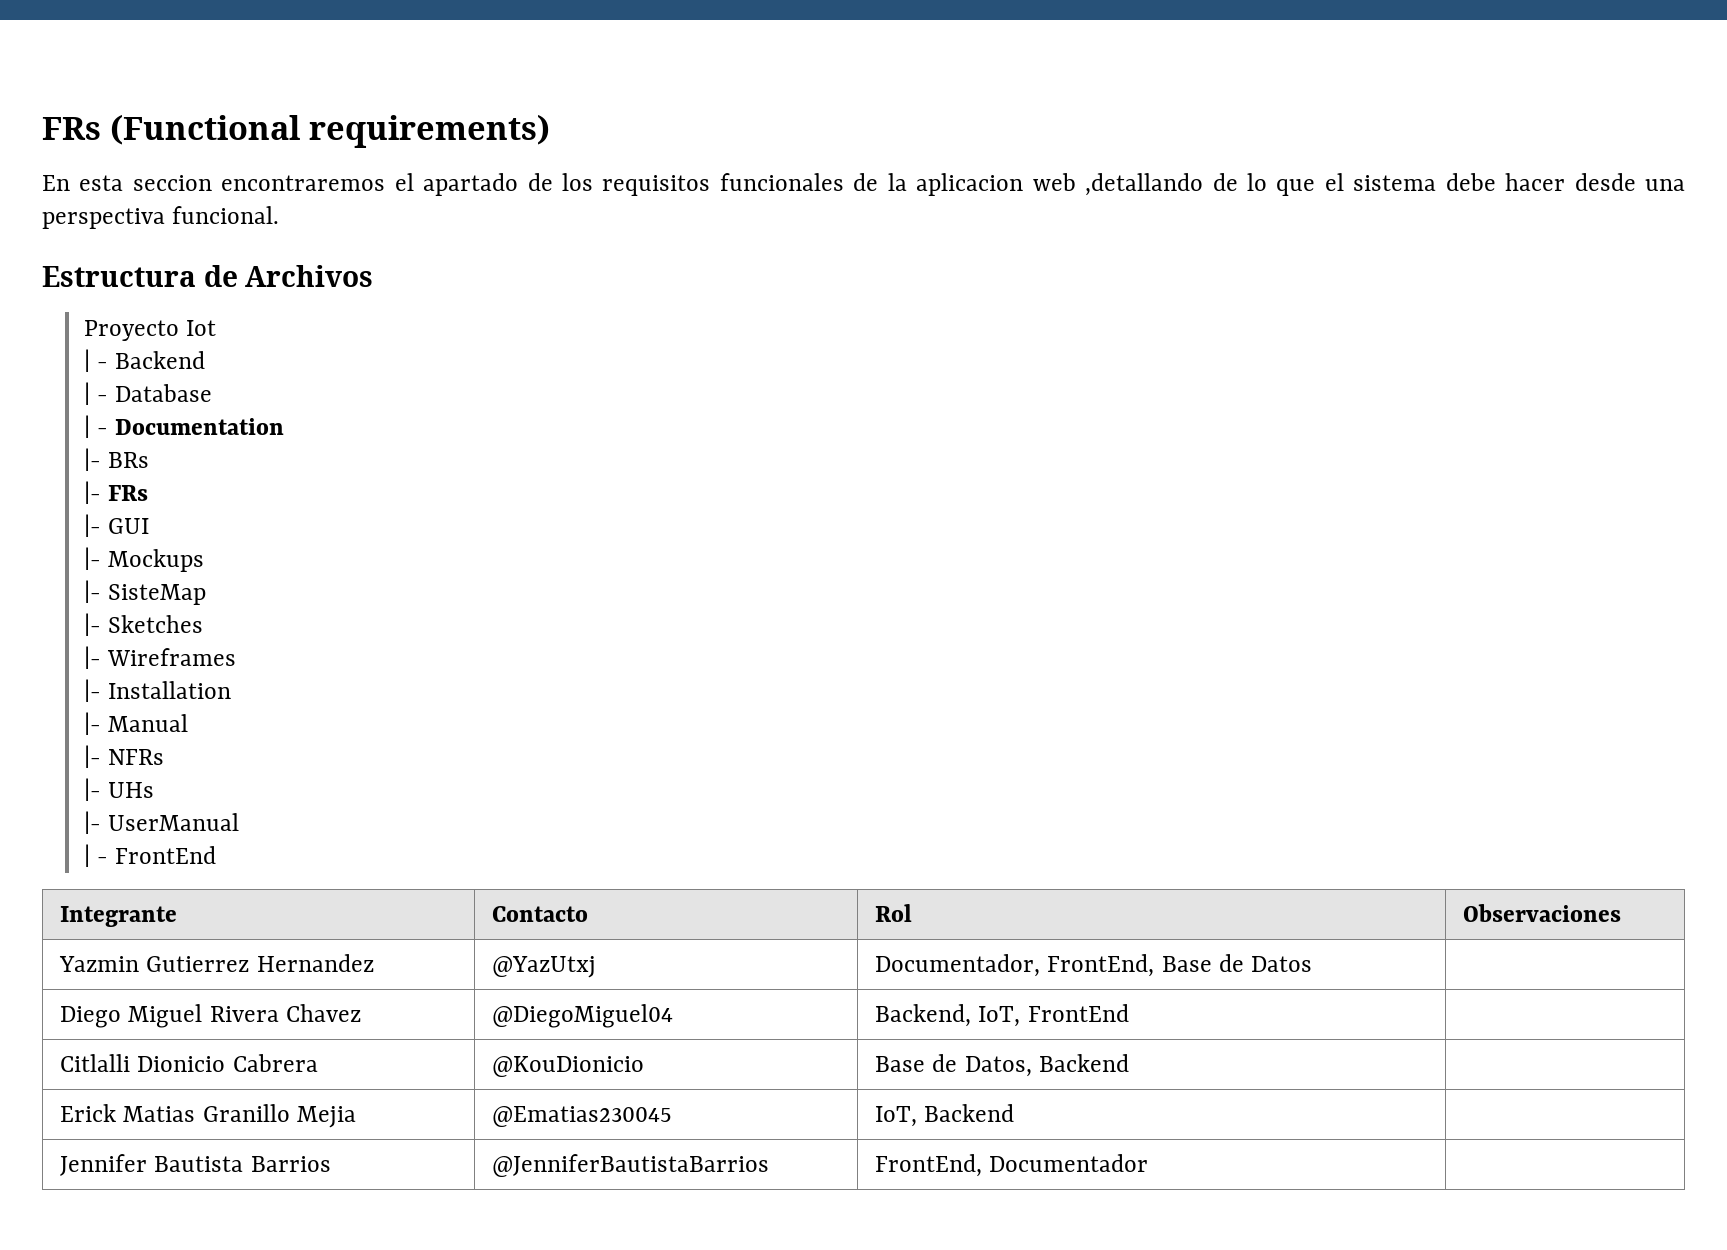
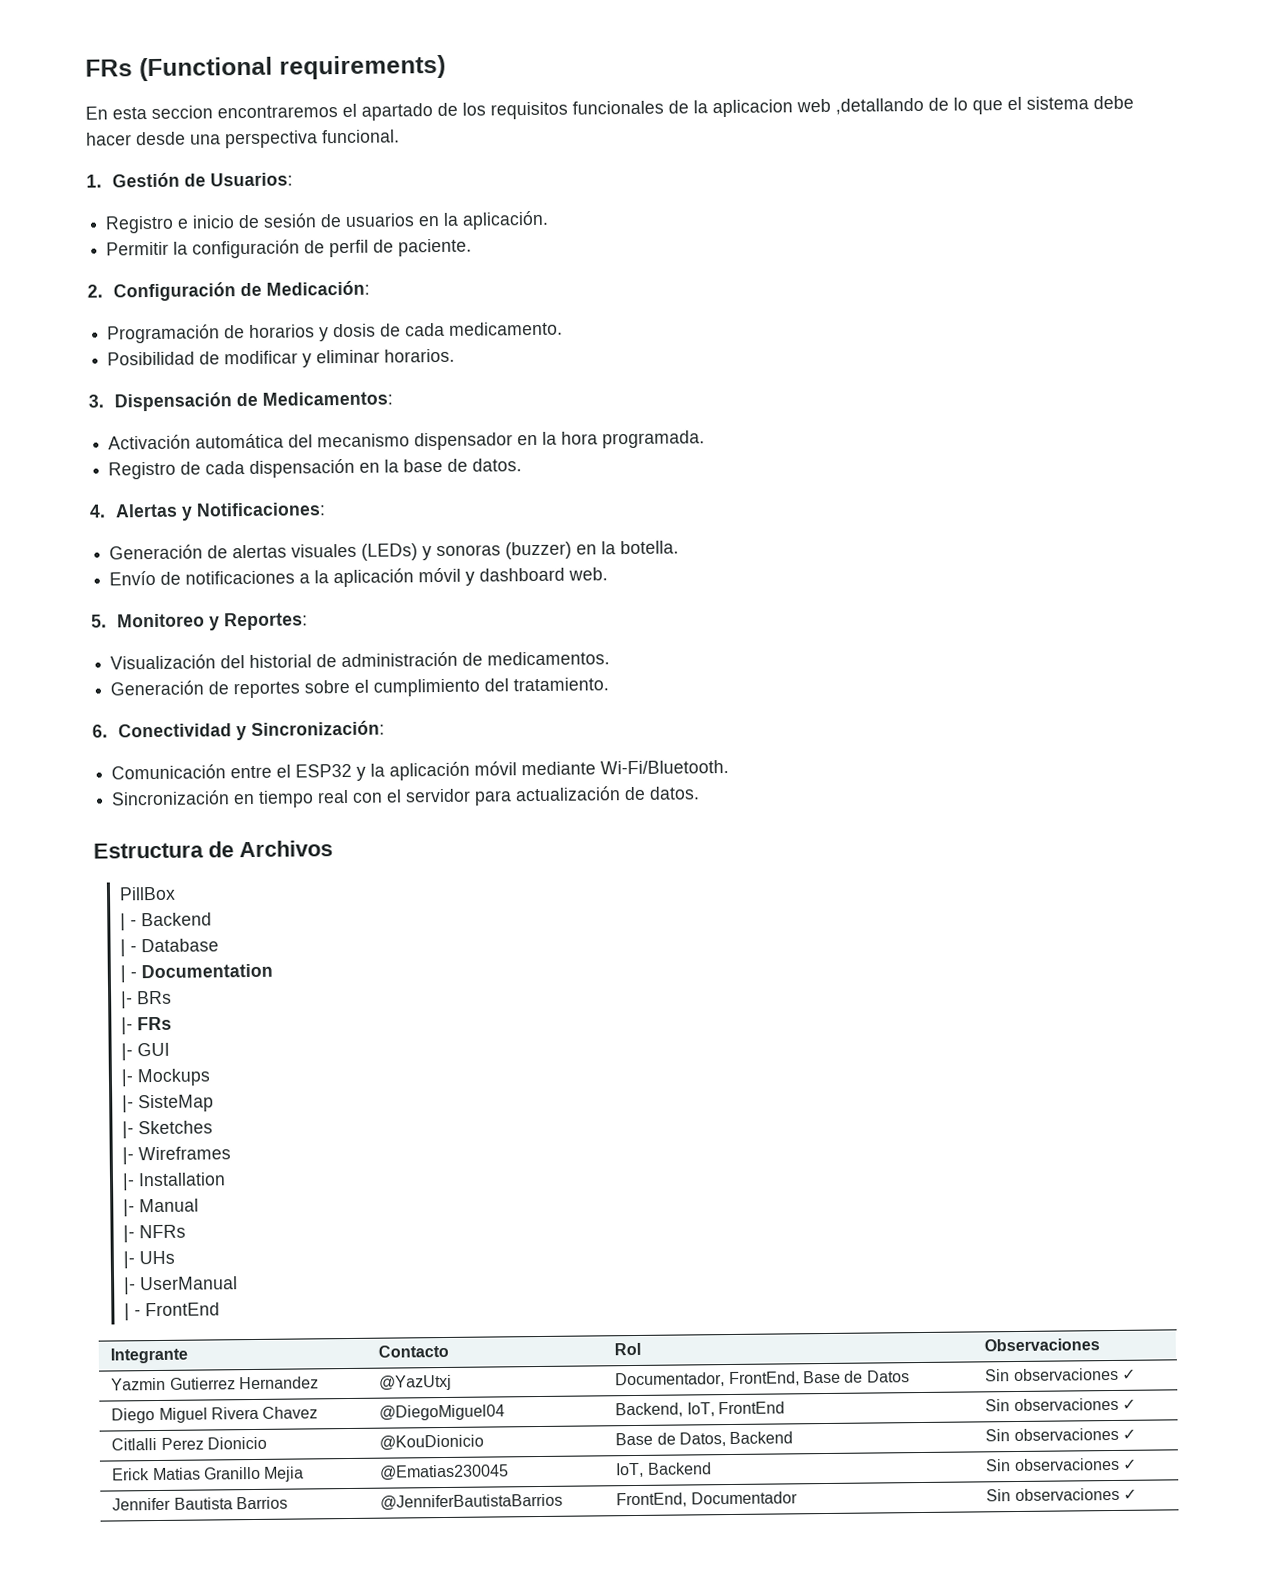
+ 1. Gestión de Usuarios:
+ Registro e inicio de sesión de usuarios en la aplicación.
+ Permitir la configuración de perfil de paciente.
+ 2. Configuración de Medicación:
+ Programación de horarios y dosis de cada medicamento.
+ Posibilidad de modificar y eliminar horarios.
+ 3. Dispensación de Medicamentos:
+ Activación automática del mecanismo dispensador en la hora programada.
+ Registro de cada dispensación en la base de datos.
+ 4. Alertas y Notificaciones:
+ Generación de alertas visuales (LEDs) y sonoras (buzzer) en la botella.
+ Envío de notificaciones a la aplicación móvil y dashboard web.
+ 5. Monitoreo y Reportes:
+ Visualización del historial de administración de medicamentos.
+ Generación de reportes sobre el cumplimiento del tratamiento.
+ 6. Conectividad y Sincronización:
+ Comunicación entre el ESP32 y la aplicación móvil mediante Wi-Fi/Bluetooth.
+ Sincronización en tiempo real con el servidor para actualización de datos.
- Proyecto Iot
+ PillBox
- Yazmin Gutierrez Hernandez | @YazUtxj | Documentador, FrontEnd, Base de Datos |
+ Yazmin Gutierrez Hernandez | @YazUtxj | Documentador, FrontEnd, Base de Datos | Sin observaciones ✓
- Diego Miguel Rivera Chavez | @DiegoMiguel04 | Backend, IoT, FrontEnd |
+ Diego Miguel Rivera Chavez | @DiegoMiguel04 | Backend, IoT, FrontEnd | Sin observaciones ✓
- Citlalli Dionicio Cabrera | @KouDionicio | Base de Datos, Backend |
+ Citlalli Perez Dionicio | @KouDionicio | Base de Datos, Backend | Sin observaciones ✓
- Erick Matias Granillo Mejia | @Ematias230045 | IoT, Backend |
+ Erick Matias Granillo Mejia | @Ematias230045 | IoT, Backend | Sin observaciones ✓
- Jennifer Bautista Barrios | @JenniferBautistaBarrios | FrontEnd, Documentador |
+ Jennifer Bautista Barrios | @JenniferBautistaBarrios | FrontEnd, Documentador | Sin observaciones ✓

